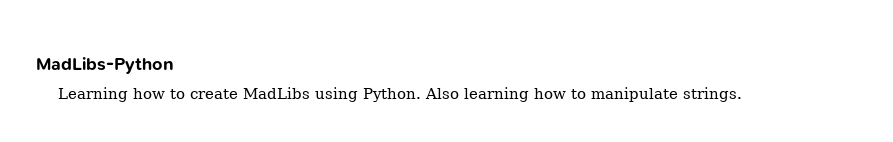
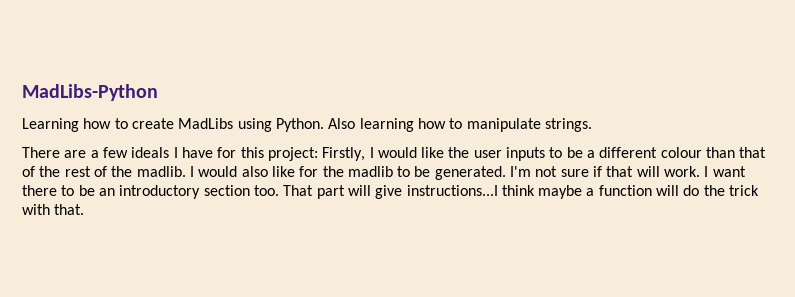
+ There are a few ideals I have for this project: Firstly, I would like the user inputs to be a different colour than that of the rest of the madlib. I would also like for the madlib to be generated. I'm not sure if that will work. I want there to be an introductory section too. That part will give instructions...I think maybe a function will do the trick with that.

